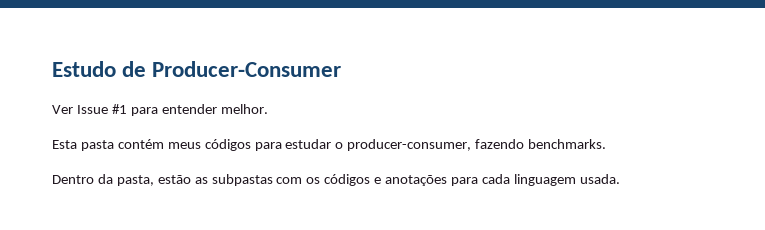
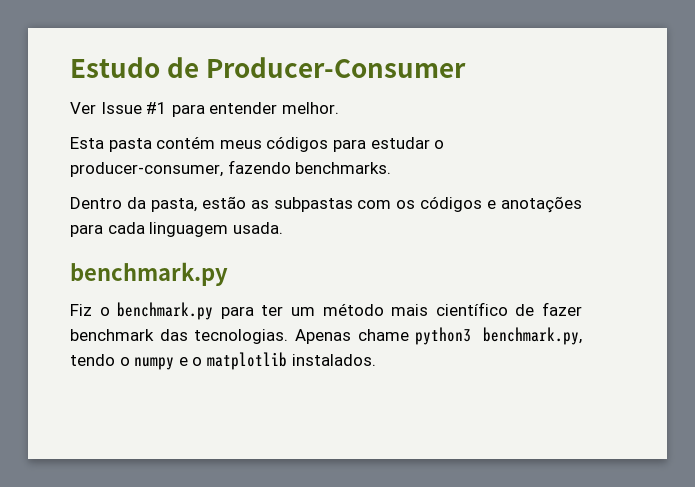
  Dentro da pasta, estão as subpastas com os códigos e anotações para cada linguagem usada.
+ benchmark.py
+ Fiz o benchmark.py para ter um método mais científico de fazer benchmark das tecnologias. Apenas chame python3 benchmark.py, tendo o numpy e o matplotlib instalados.

